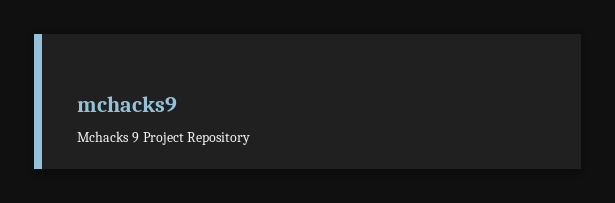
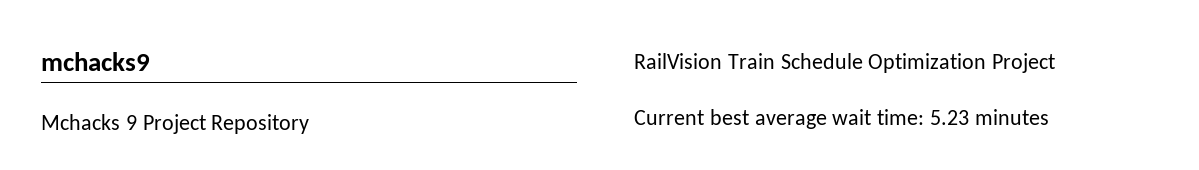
+ RailVision Train Schedule Optimization Project
+ Current best average wait time: 5.23 minutes

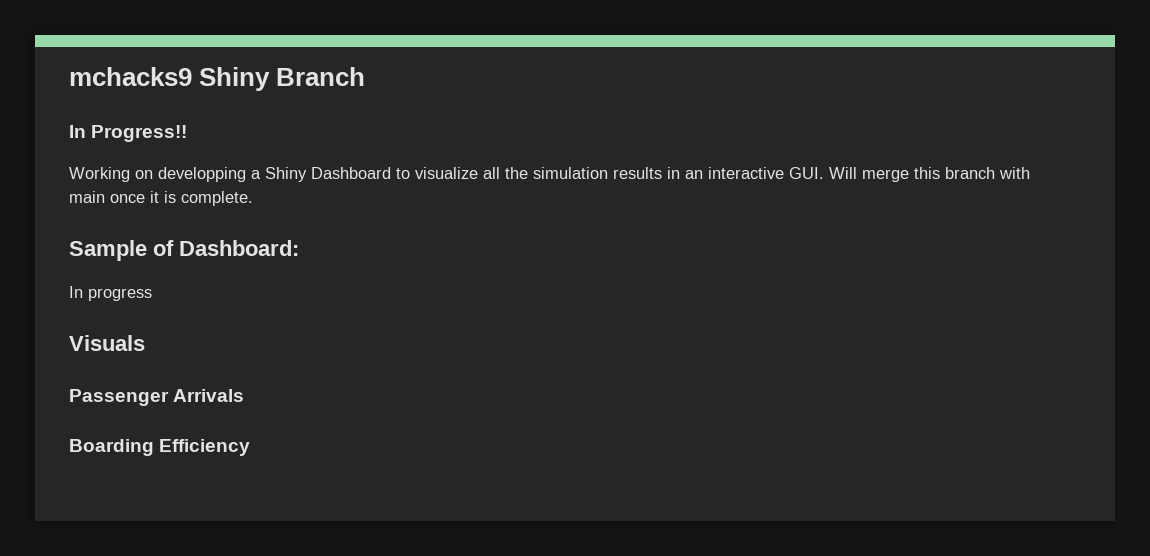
- mchacks9
- Mchacks 9 Project Repository
- RailVision Train Schedule Optimization Project
- Current best average wait time: 5.23 minutes
+ mchacks9 Shiny Branch
+ In Progress!!
+ Working on developping a Shiny Dashboard to visualize all the simulation results in an interactive GUI. Will merge this branch with main once it is complete.
+ Sample of Dashboard:
+ In progress
+ Visuals
+ Passenger Arrivals
+ Boarding Efficiency

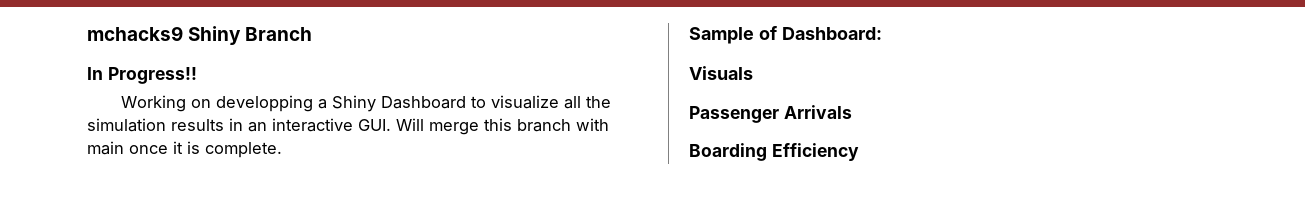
- In progress

